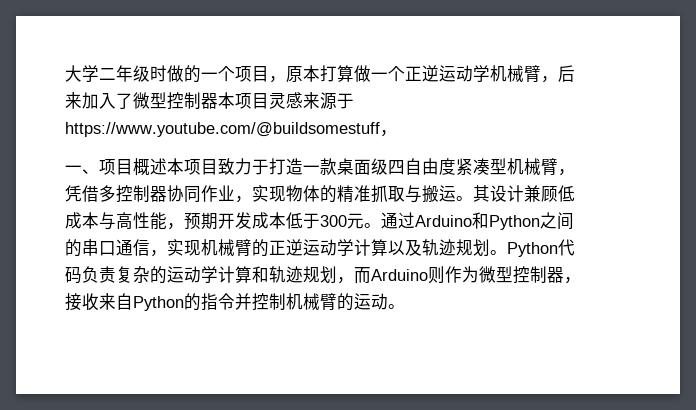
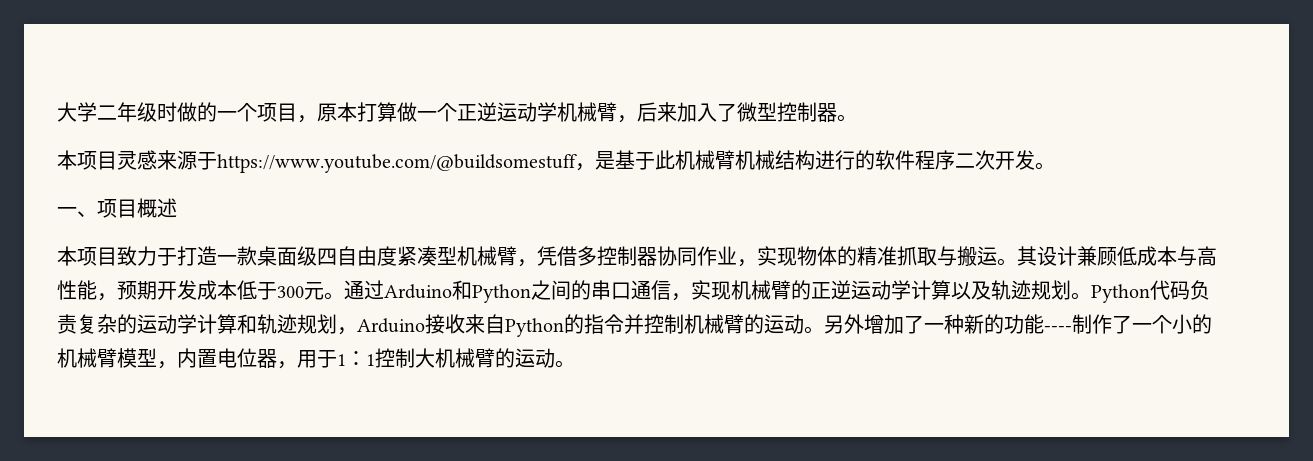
- 大学二年级时做的一个项目，原本打算做一个正逆运动学机械臂，后来加入了微型控制器本项目灵感来源于https://www.youtube.com/@buildsomestuff，
+ 大学二年级时做的一个项目，原本打算做一个正逆运动学机械臂，后来加入了微型控制器。
+ 本项目灵感来源于https://www.youtube.com/@buildsomestuff，是基于此机械臂机械结构进行的软件程序二次开发。
- 一、项目概述本项目致力于打造一款桌面级四自由度紧凑型机械臂，凭借多控制器协同作业，实现物体的精准抓取与搬运。
+ 一、项目概述
+ 本项目致力于打造一款桌面级四自由度紧凑型机械臂，凭借多控制器协同作业，实现物体的精准抓取与搬运。
- Python代码负责复杂的运动学计算和轨迹规划，而Arduino则作为微型控制器，接收来自Python的指令并控制机械臂的运动。
+ Python代码负责复杂的运动学计算和轨迹规划，Arduino接收来自Python的指令并控制机械臂的运动。
+ 另外增加了一种新的功能----制作了一个小的机械臂模型，内置电位器，用于1：1控制大机械臂的运动。

